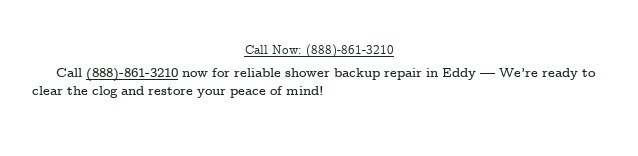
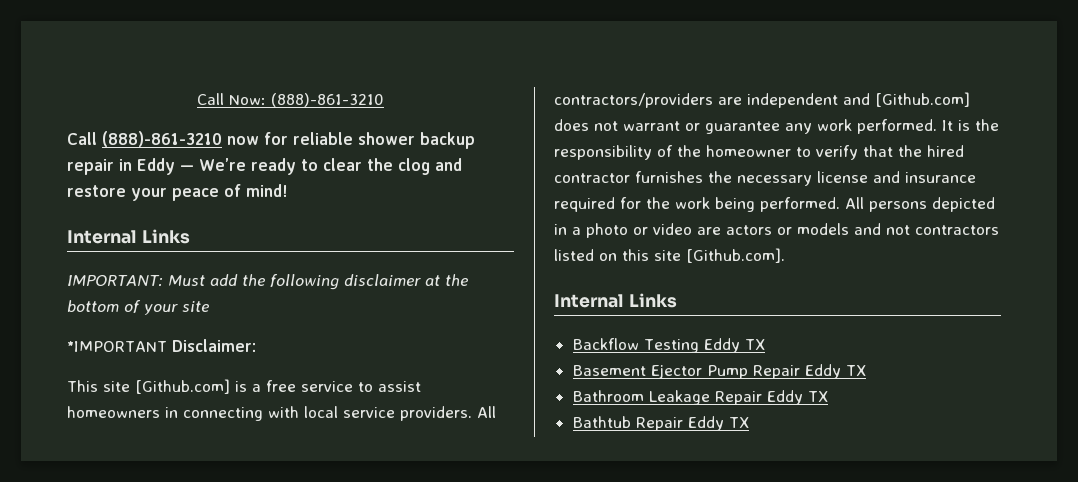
  Call (888)-861-3210 now for reliable shower backup repair in Eddy — We’re ready to clear the clog and restore your peace of mind!
+ Internal Links
+ IMPORTANT: Must add the following disclaimer at the bottom of your site
+ *IMPORTANT Disclaimer:
+ This site [Github.com] is a free service to assist homeowners in connecting with local service providers. All contractors/providers are independent and [Github.com] does not warrant or guarantee any work performed. It is the responsibility of the homeowner to verify that the hired contractor furnishes the necessary license and insurance required for the work being performed. All persons depicted in a photo or video are actors or models and not contractors listed on this site [Github.com].
+ Internal Links
+ Backflow Testing Eddy TX
+ Basement Ejector Pump Repair Eddy TX
+ Bathroom Leakage Repair Eddy TX
+ Bathtub Repair Eddy TX

